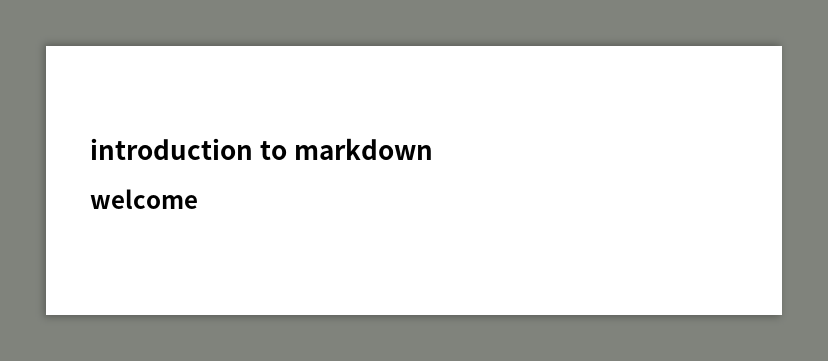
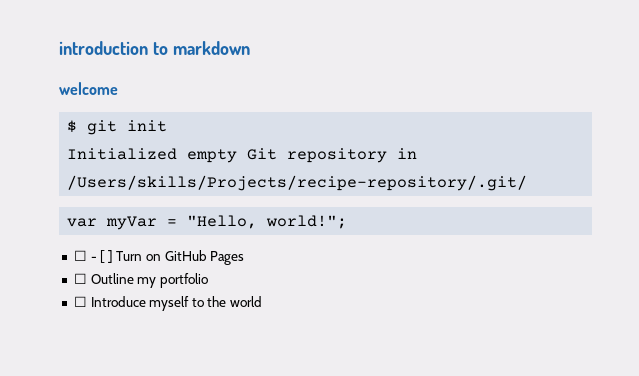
+ $ git init
+ Initialized empty Git repository in /Users/skills/Projects/recipe-repository/.git/
+ var myVar = "Hello, world!";
+ ☐ - [ ] Turn on GitHub Pages
+ ☐ Outline my portfolio
+ ☐ Introduce myself to the world

